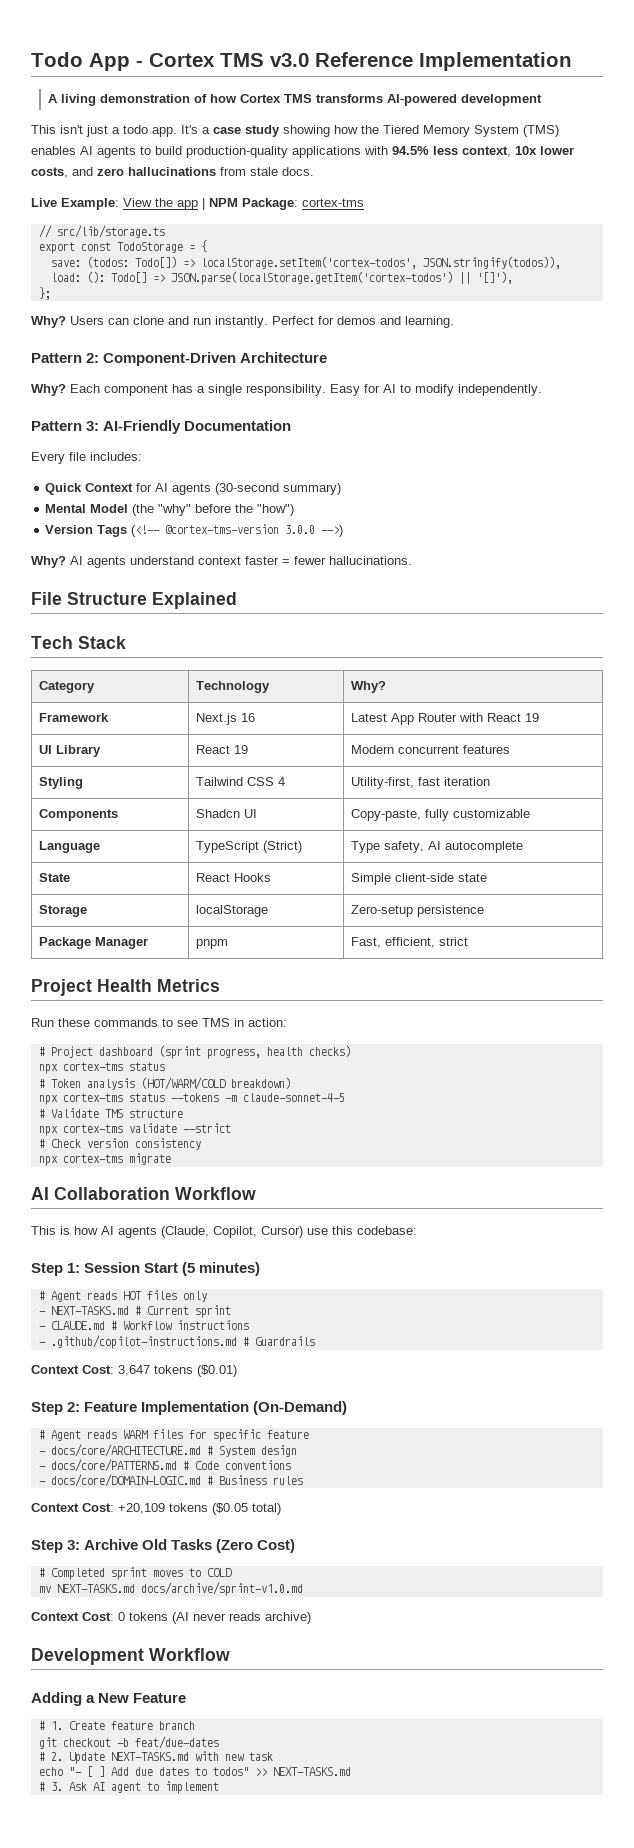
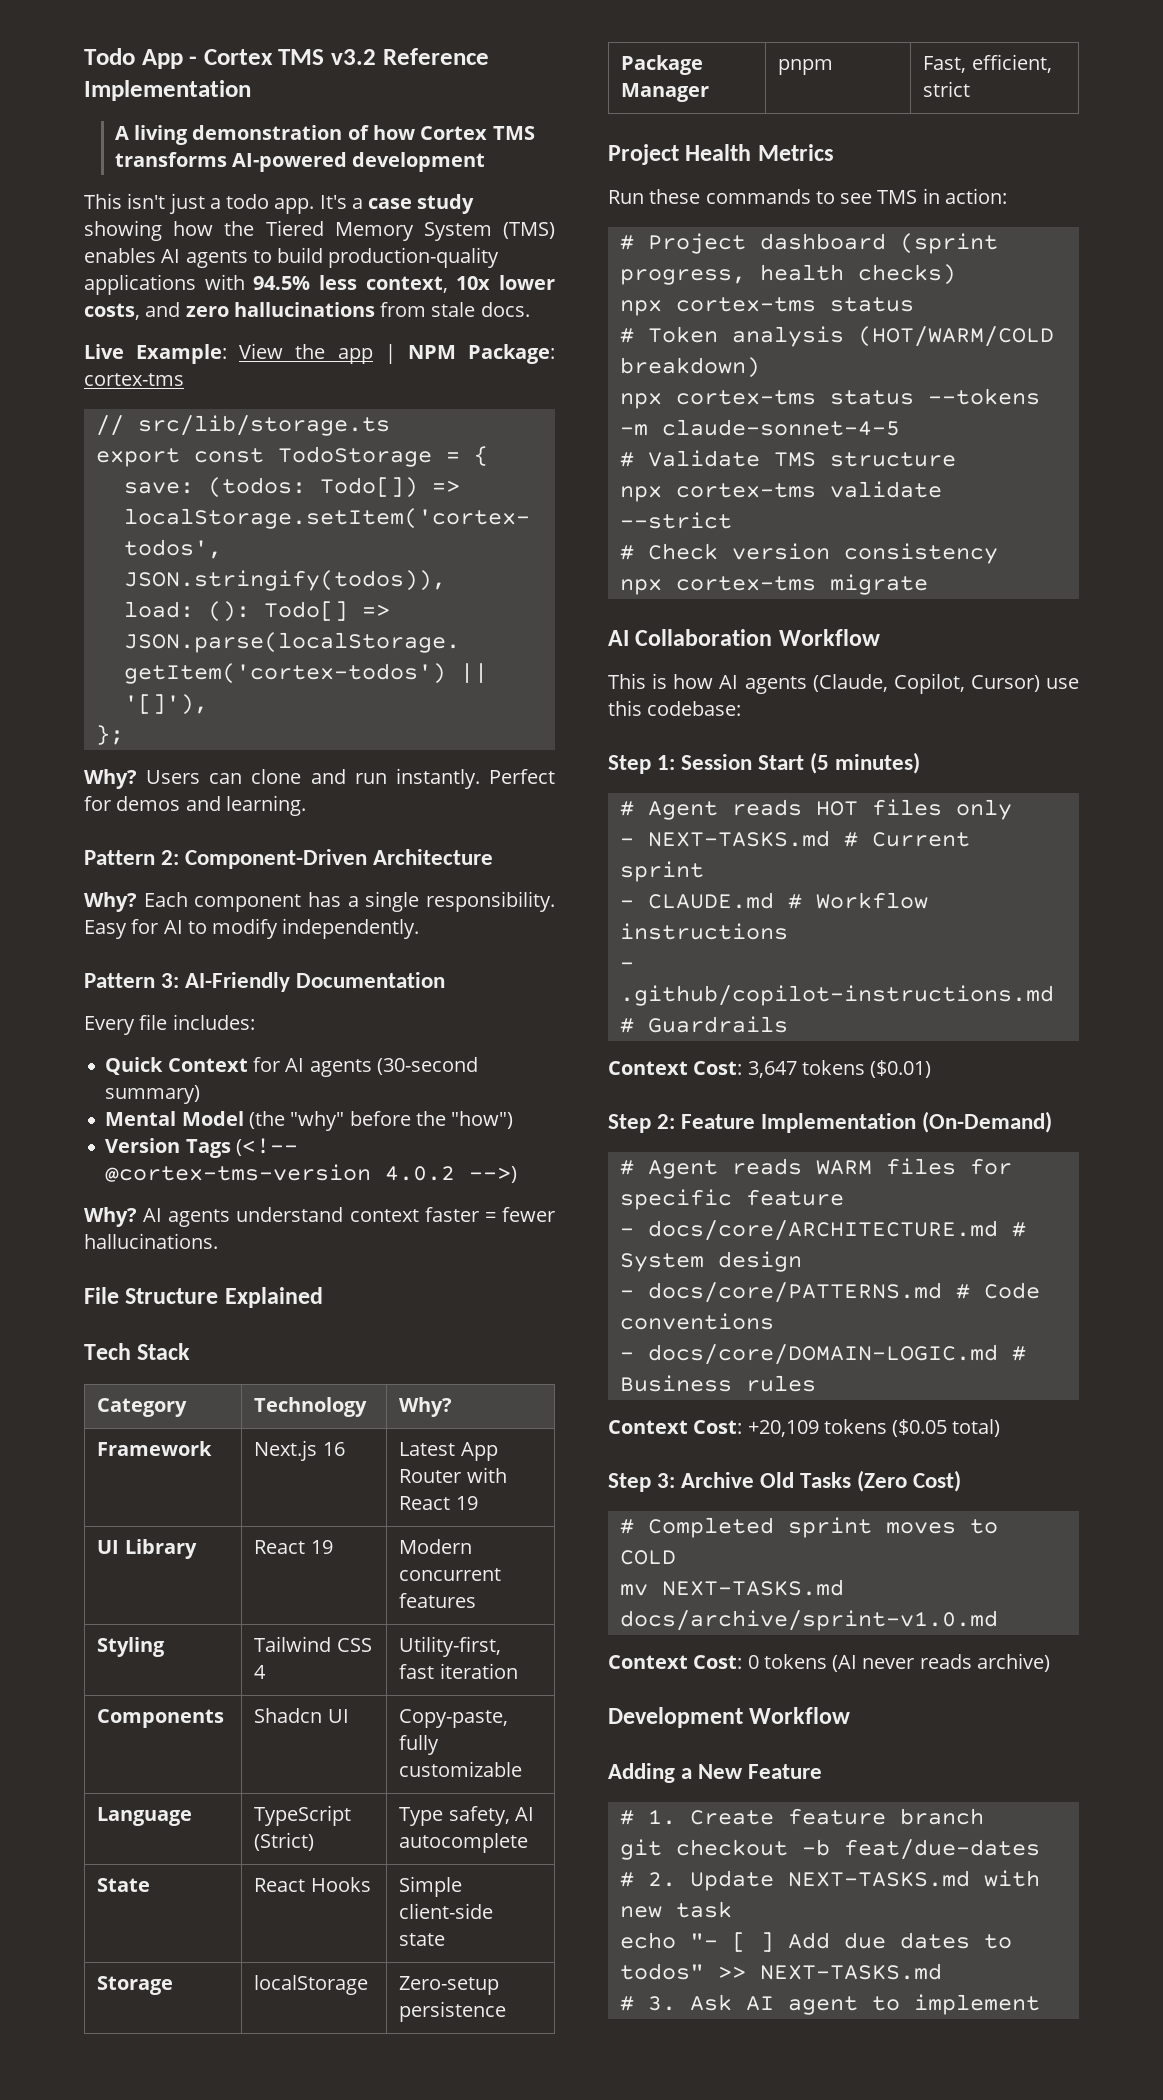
- Todo App - Cortex TMS v3.0 Reference Implementation
+ Todo App - Cortex TMS v3.2 Reference Implementation
- Version Tags (<!-- @cortex-tms-version 3.0.0 -->)
+ Version Tags (<!-- @cortex-tms-version 4.0.2 -->)

